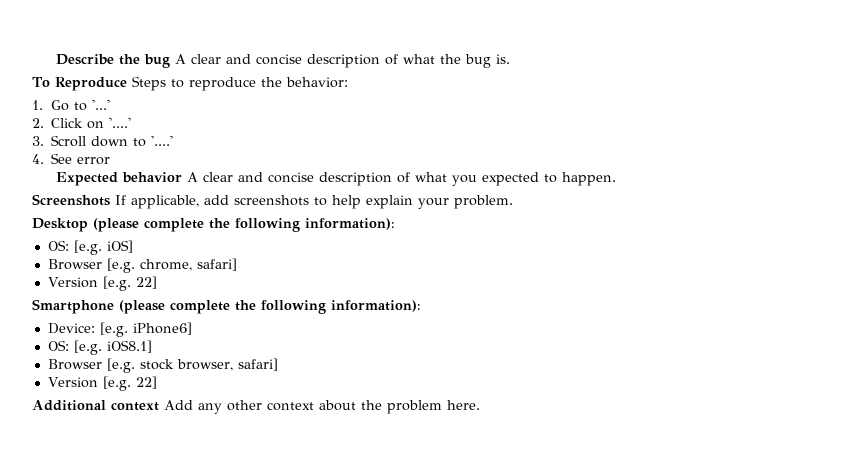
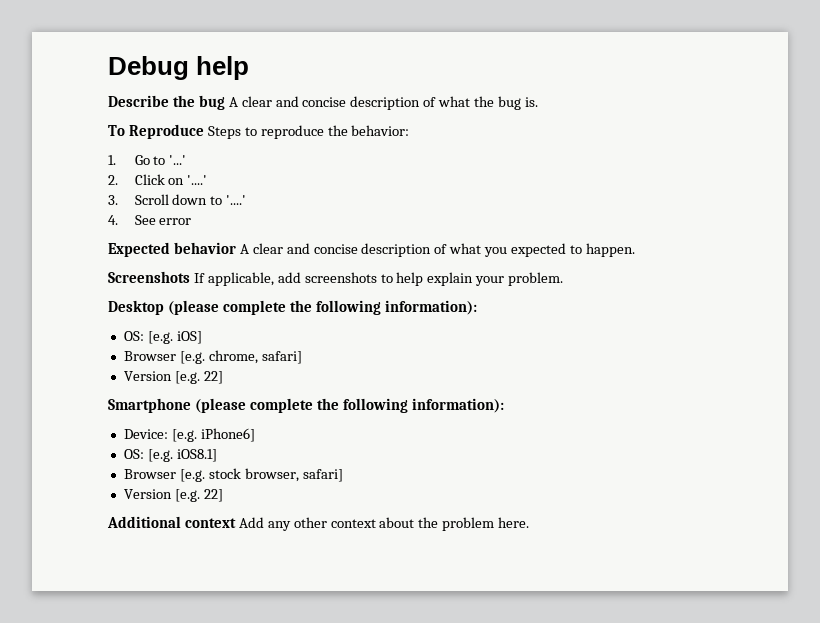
+ Debug help

